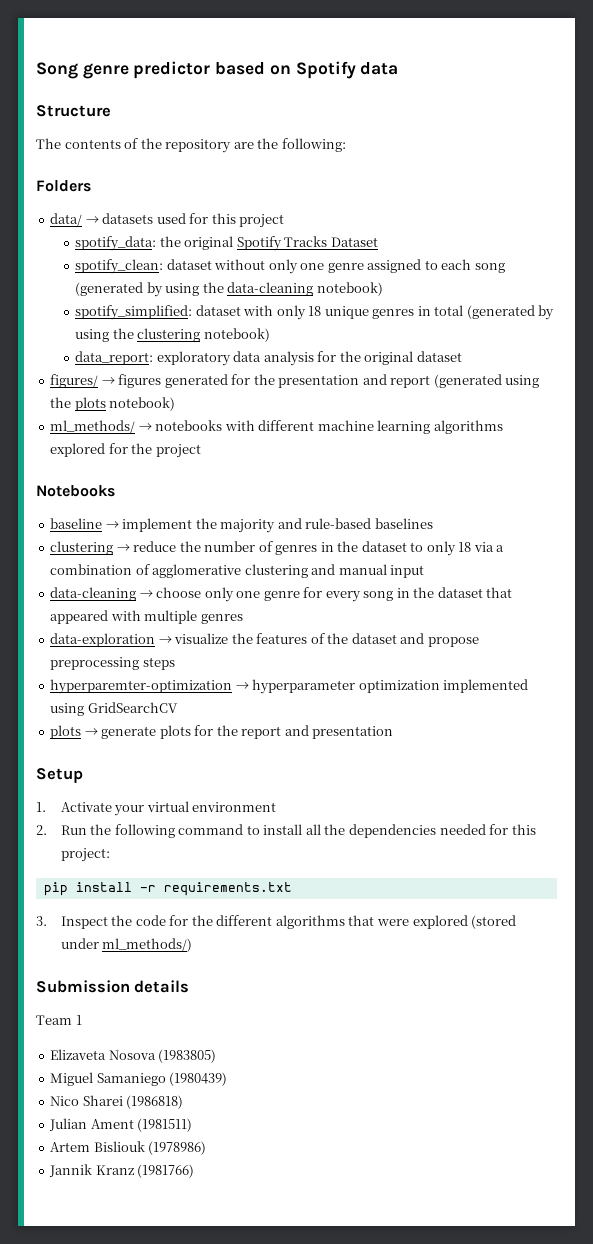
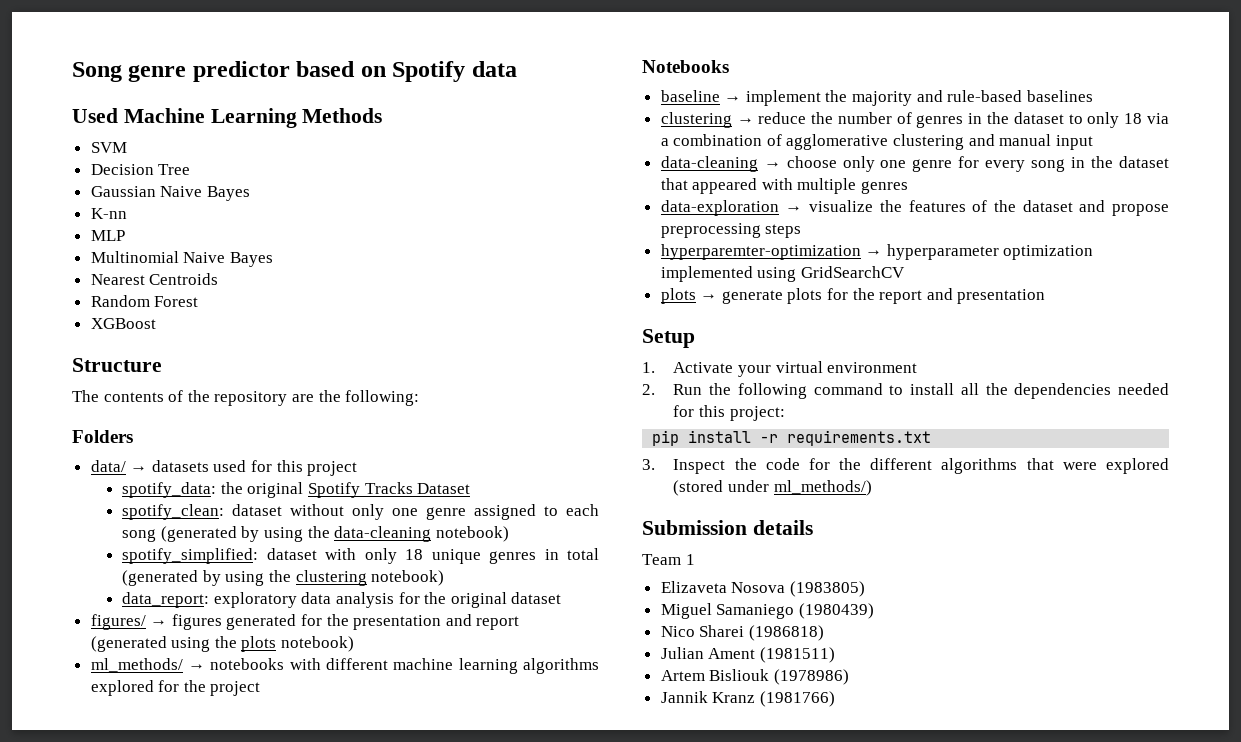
+ Used Machine Learning Methods
+ SVM
+ Decision Tree
+ Gaussian Naive Bayes
+ K-nn
+ MLP
+ Multinomial Naive Bayes
+ Nearest Centroids
+ Random Forest
+ XGBoost

